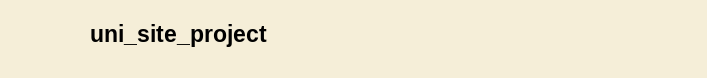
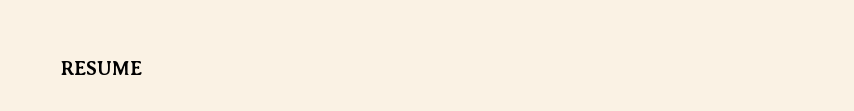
- uni_site_project
+ RESUME

